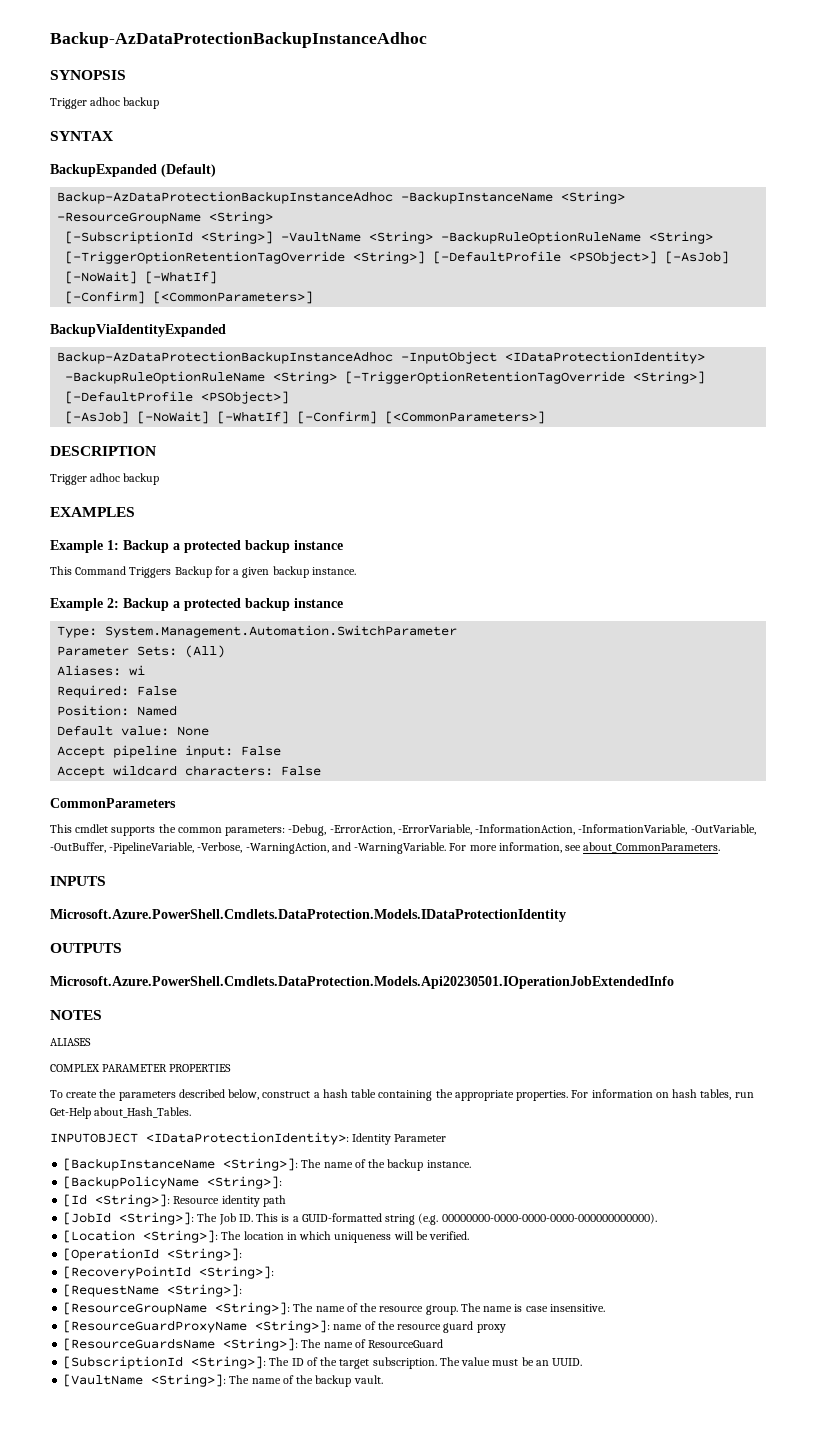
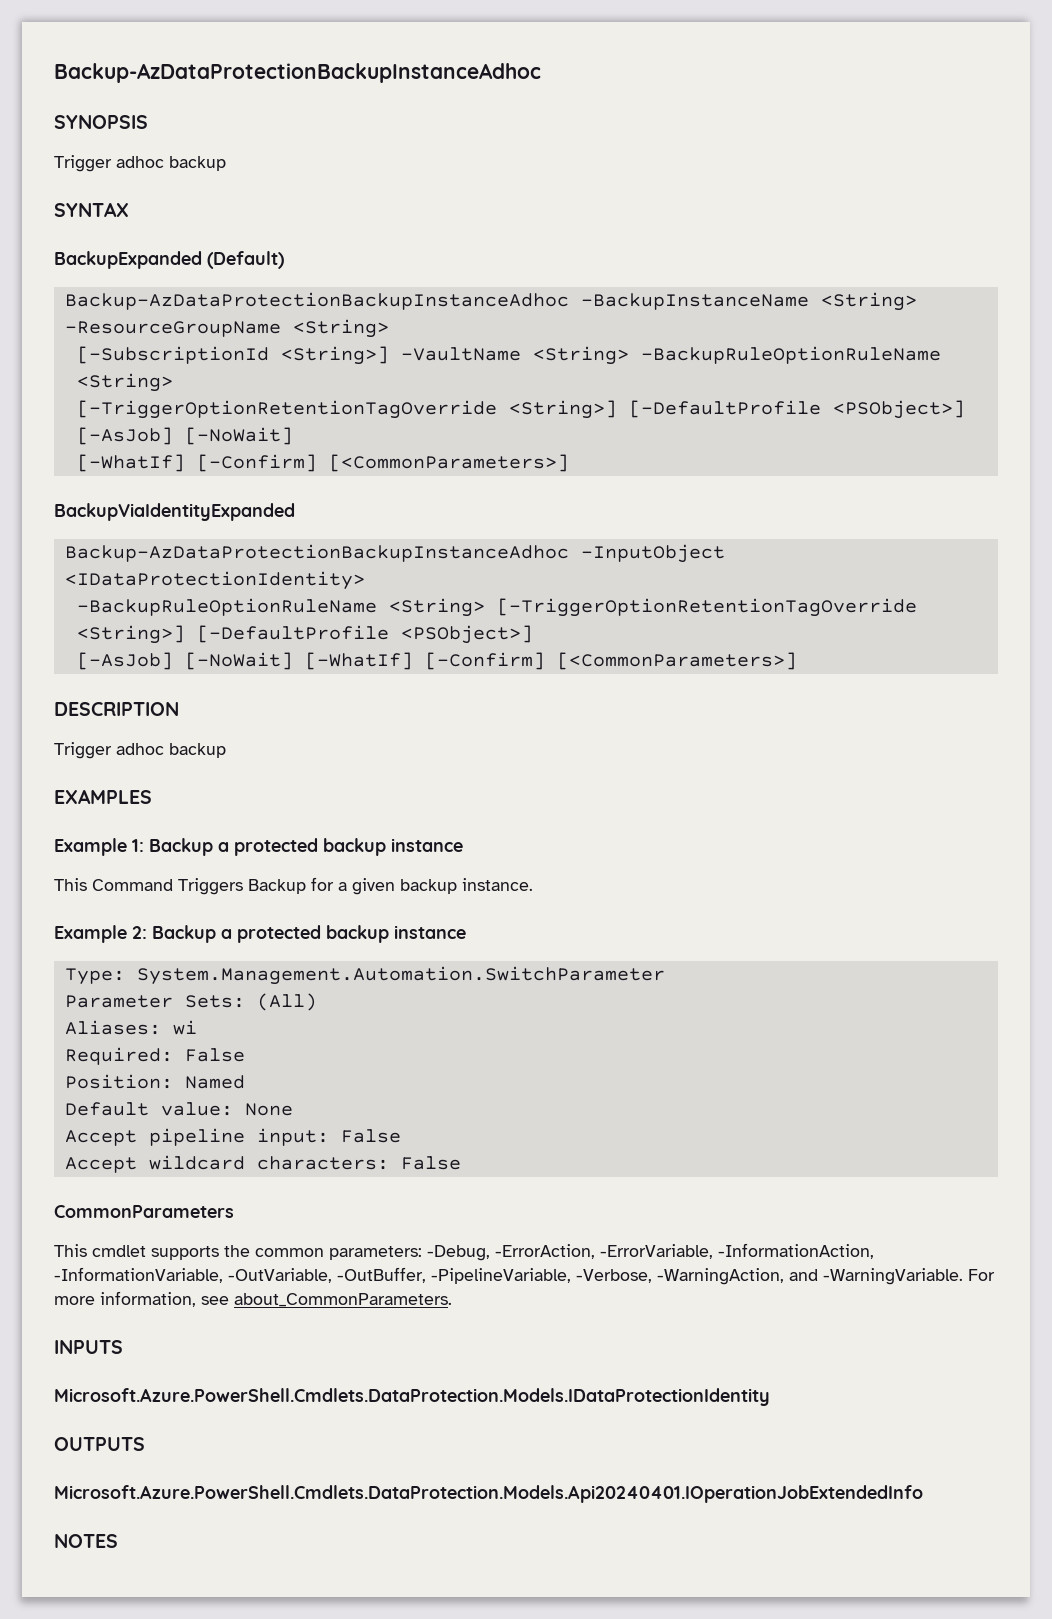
- [-TriggerOptionRetentionTagOverride <String>] [-DefaultProfile <PSObject>] [-AsJob] [-NoWait] [-WhatIf]
- [-Confirm] [<CommonParameters>]
+ [-TriggerOptionRetentionTagOverride <String>] [-DefaultProfile <PSObject>] [-AsJob] [-NoWait]
+ [-WhatIf] [-Confirm] [<CommonParameters>]
- Microsoft.Azure.PowerShell.Cmdlets.DataProtection.Models.Api20230501.IOperationJobExtendedInfo
+ Microsoft.Azure.PowerShell.Cmdlets.DataProtection.Models.Api20240401.IOperationJobExtendedInfo
- ALIASES
- COMPLEX PARAMETER PROPERTIES
- To create the parameters described below, construct a hash table containing the appropriate properties. For information on hash tables, run Get-Help about_Hash_Tables.
- INPUTOBJECT <IDataProtectionIdentity>: Identity Parameter
- [BackupInstanceName <String>]: The name of the backup instance.
- [BackupPolicyName <String>]:
- [Id <String>]: Resource identity path
- [JobId <String>]: The Job ID. This is a GUID-formatted string (e.g. 00000000-0000-0000-0000-000000000000).
- [Location <String>]: The location in which uniqueness will be verified.
- [OperationId <String>]:
- [RecoveryPointId <String>]:
- [RequestName <String>]:
- [ResourceGroupName <String>]: The name of the resource group. The name is case insensitive.
- [ResourceGuardProxyName <String>]: name of the resource guard proxy
- [ResourceGuardsName <String>]: The name of ResourceGuard
- [SubscriptionId <String>]: The ID of the target subscription. The value must be an UUID.
- [VaultName <String>]: The name of the backup vault.

